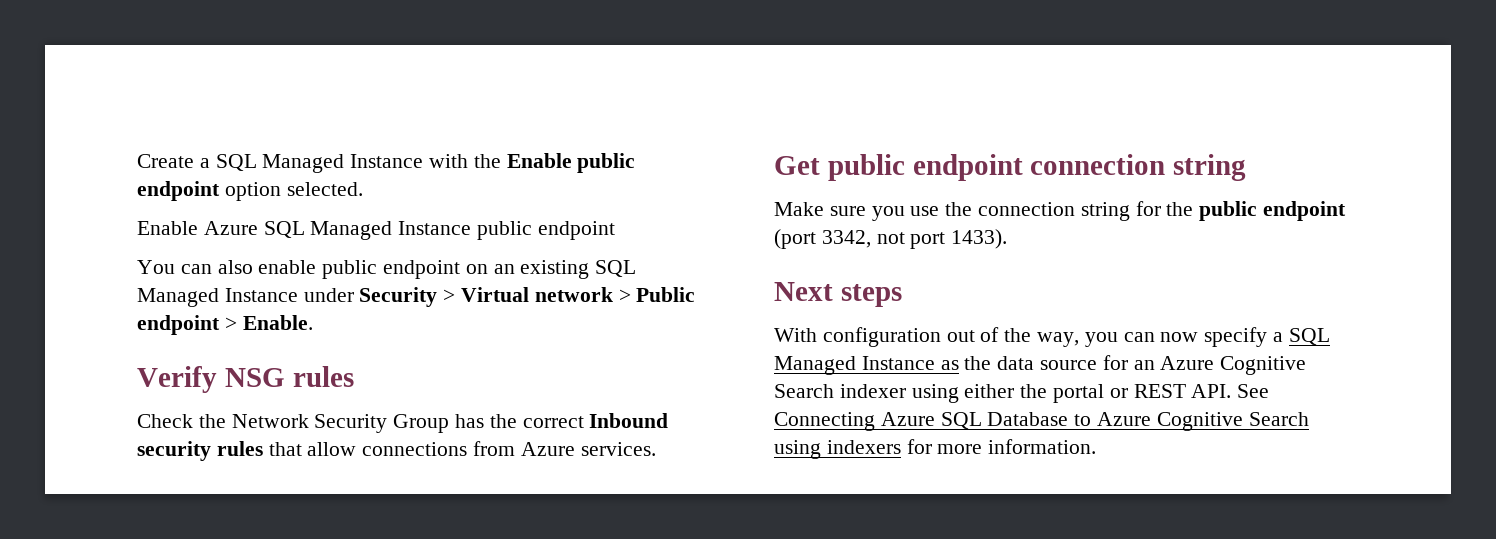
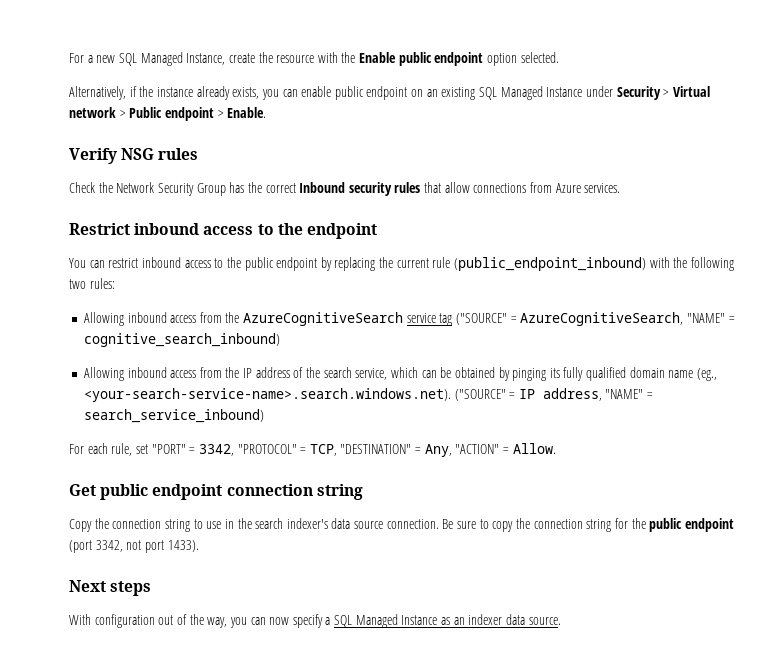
- Create a SQL Managed Instance with the Enable public endpoint option selected.
+ For a new SQL Managed Instance, create the resource with the Enable public endpoint option selected.
- Enable Azure SQL Managed Instance public endpoint
- You can also enable public endpoint on an existing SQL Managed Instance under Security > Virtual network > Public endpoint > Enable.
+ Alternatively, if the instance already exists, you can enable public endpoint on an existing SQL Managed Instance under Security > Virtual network > Public endpoint > Enable.
+ Restrict inbound access to the endpoint
+ You can restrict inbound access to the public endpoint by replacing the current rule (public_endpoint_inbound) with the following two rules:
+ Allowing inbound access from the AzureCognitiveSearch service tag ("SOURCE" = AzureCognitiveSearch, "NAME" = cognitive_search_inbound)
+ Allowing inbound access from the IP address of the search service, which can be obtained by pinging its fully qualified domain name (eg., <your-search-service-name>.search.windows.net). ("SOURCE" = IP address, "NAME" = search_service_inbound)
+ For each rule, set "PORT" = 3342, "PROTOCOL" = TCP, "DESTINATION" = Any, "ACTION" = Allow.
- Make sure you use the connection string for the public endpoint (port 3342, not port 1433).
+ Copy the connection string to use in the search indexer's data source connection. Be sure to copy the connection string for the public endpoint (port 3342, not port 1433).
- With configuration out of the way, you can now specify a SQL Managed Instance as the data source for an Azure Cognitive Search indexer using either the portal or REST API. See Connecting Azure SQL Database to Azure Cognitive Search using indexers for more information.
+ With configuration out of the way, you can now specify a SQL Managed Instance as an indexer data source.

